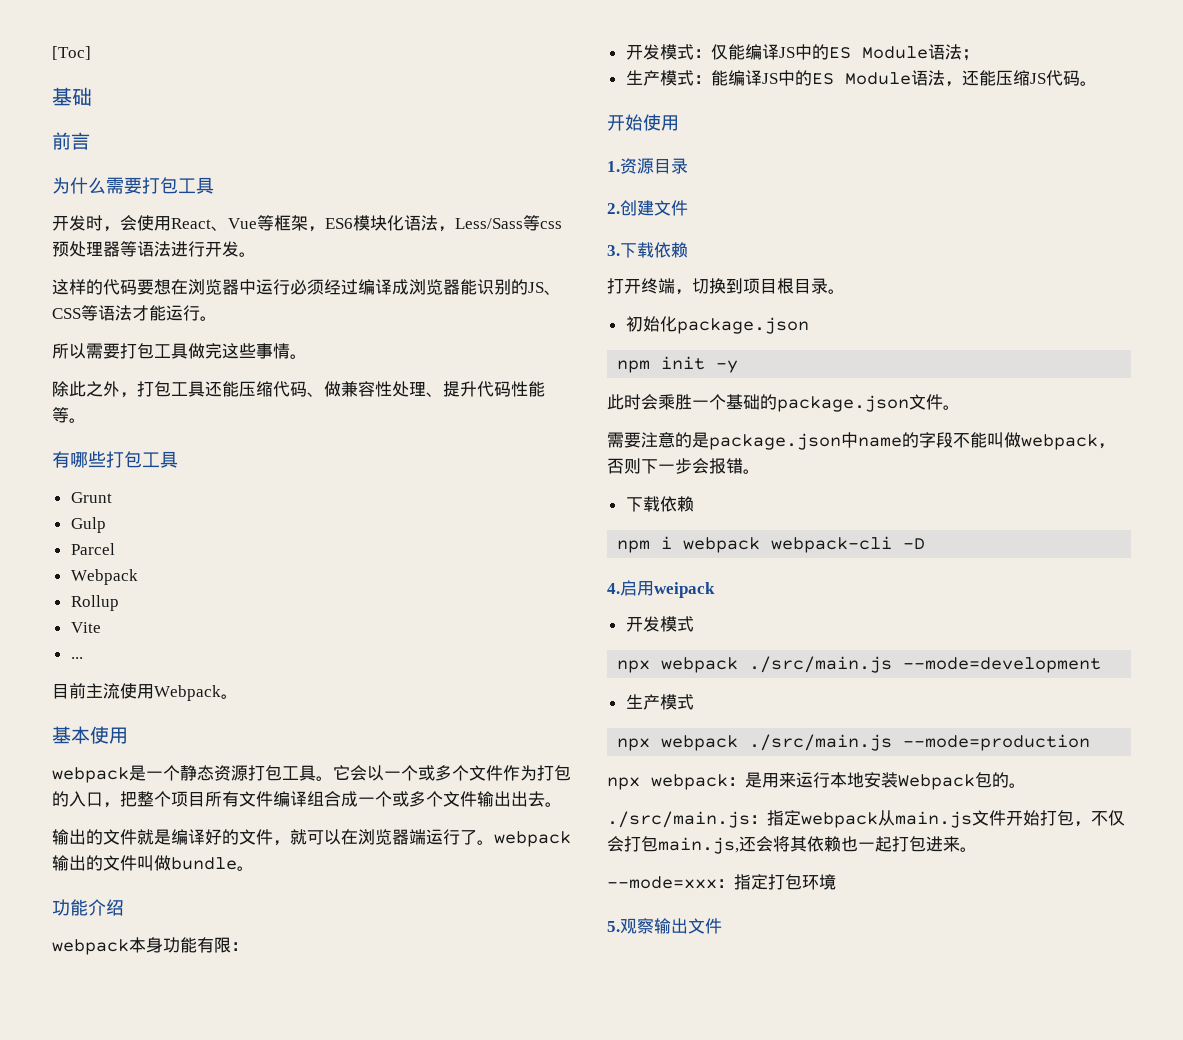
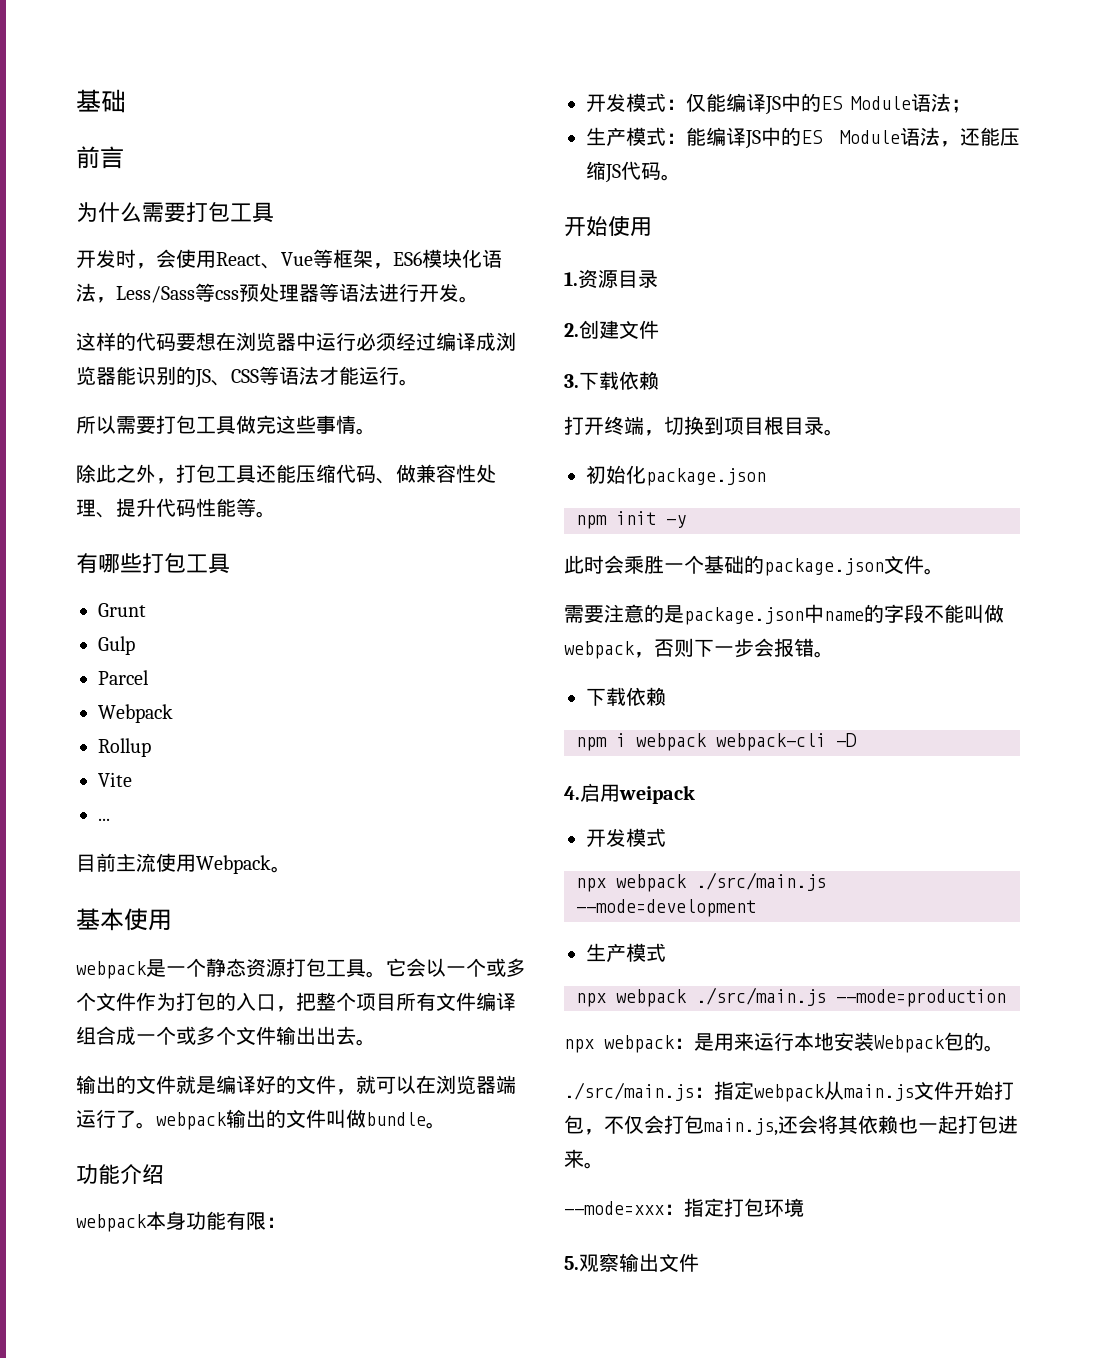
- [Toc]

